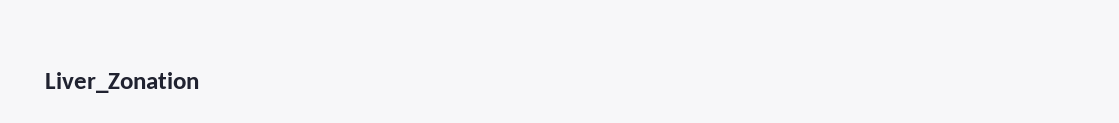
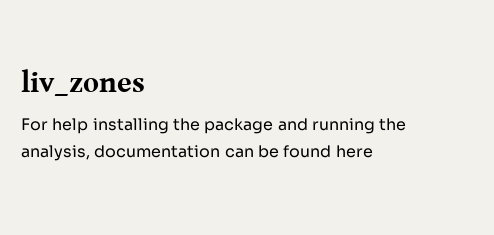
- Liver_Zonation
+ liv_zones
+ For help installing the package and running the analysis, documentation can be found here

